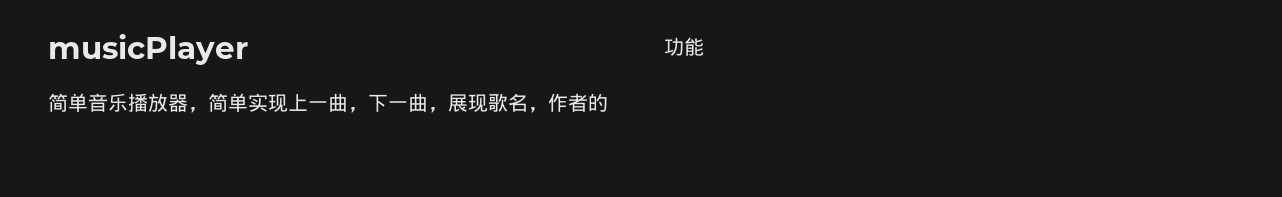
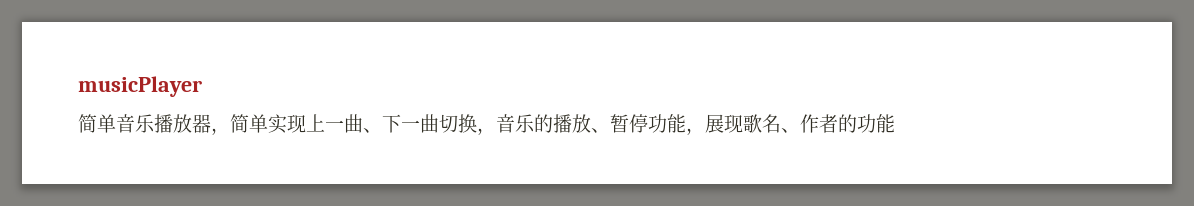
- 简单音乐播放器，简单实现上一曲，下一曲，展现歌名，作者的功能
+ 简单音乐播放器，简单实现上一曲、下一曲切换，音乐的播放、暂停功能，展现歌名、作者的功能

